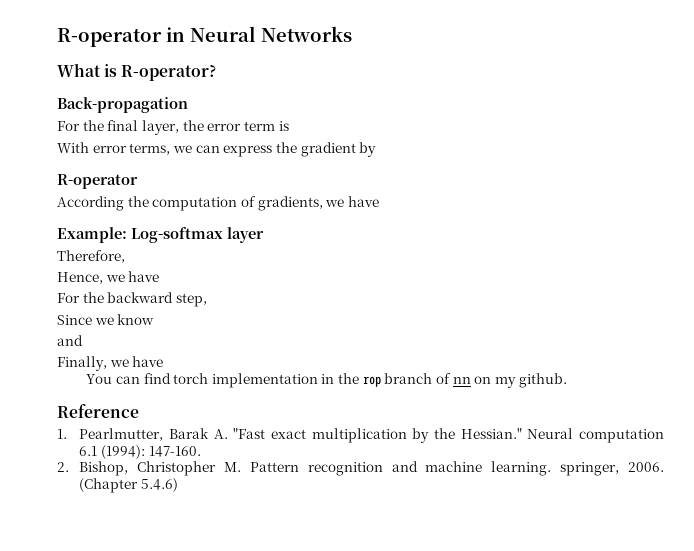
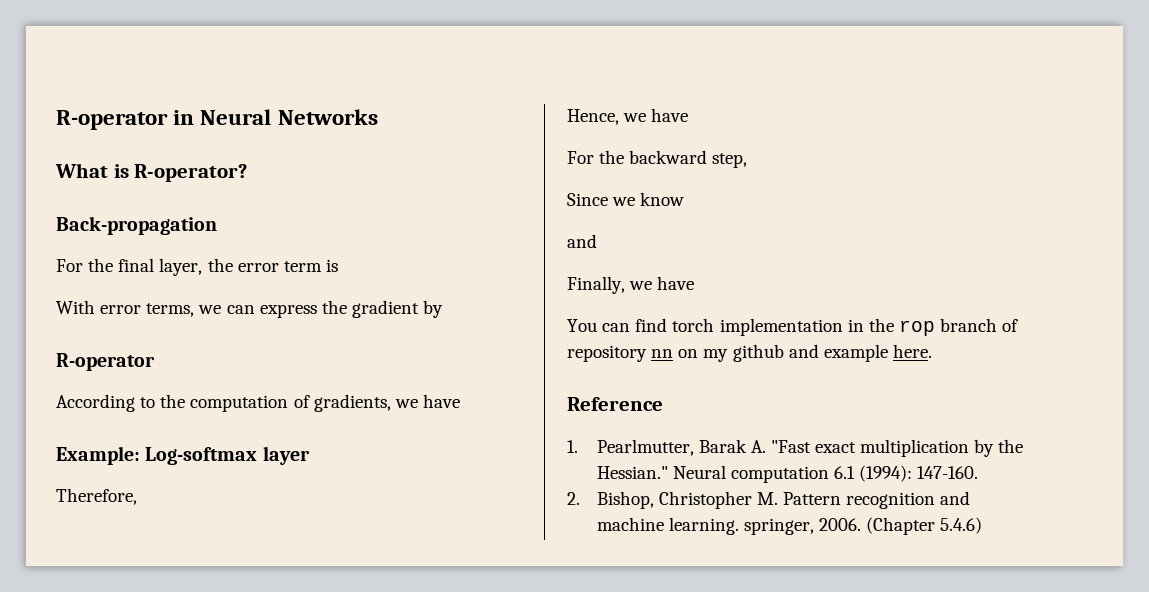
- According the computation of gradients, we have
+ According to the computation of gradients, we have
- You can find torch implementation in the rop branch of nn on my github.
+ You can find torch implementation in the rop branch of repository nn on my github and example here.

